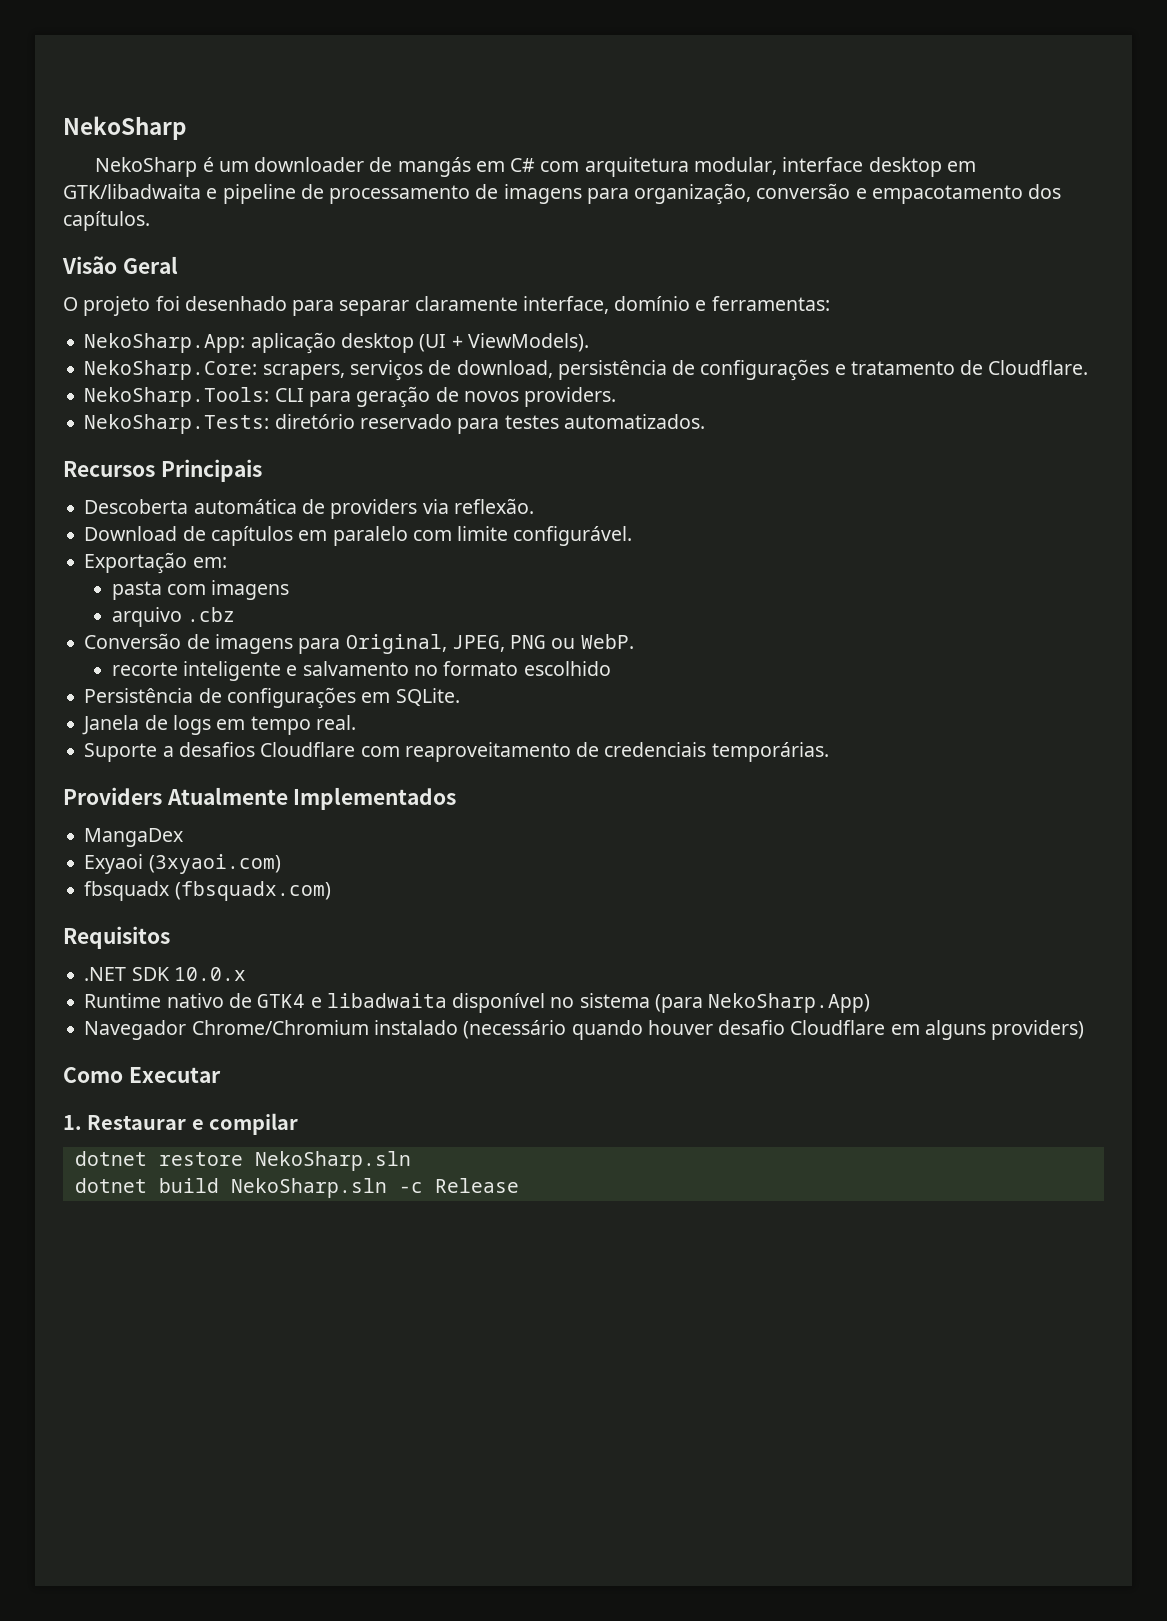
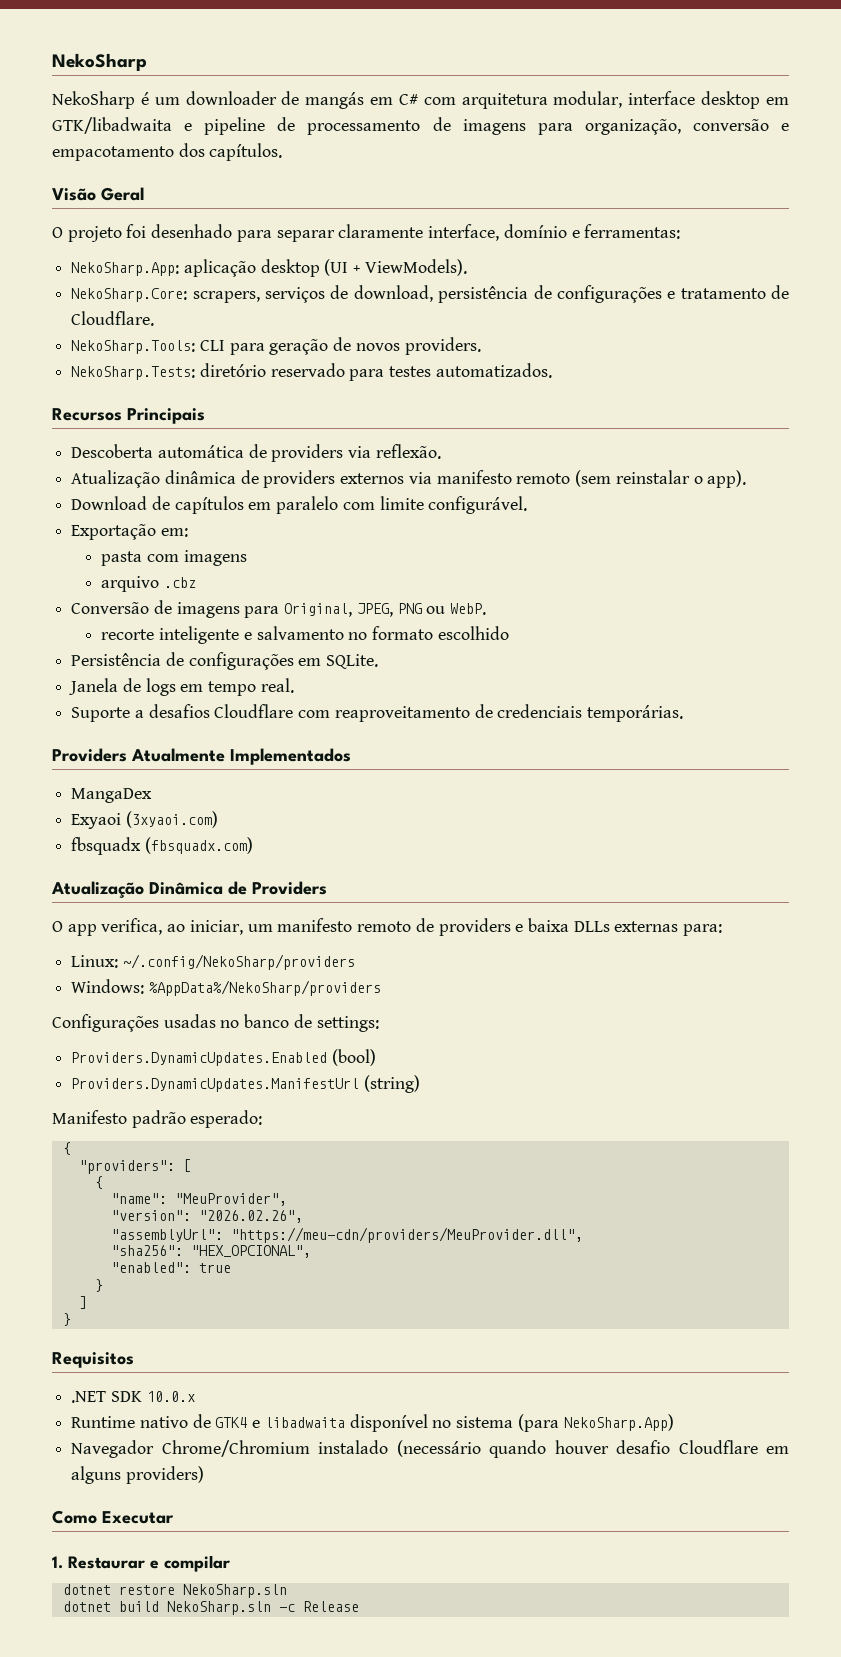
+ Atualização dinâmica de providers externos via manifesto remoto (sem reinstalar o app).
+ Atualização Dinâmica de Providers
+ O app verifica, ao iniciar, um manifesto remoto de providers e baixa DLLs externas para:
+ Linux: ~/.config/NekoSharp/providers
+ Windows: %AppData%/NekoSharp/providers
+ Configurações usadas no banco de settings:
+ Providers.DynamicUpdates.Enabled (bool)
+ Providers.DynamicUpdates.ManifestUrl (string)
+ Manifesto padrão esperado:
+ {
+ "providers": [
+ {
+ "name": "MeuProvider",
+ "version": "2026.02.26",
+ "assemblyUrl": "https://meu-cdn/providers/MeuProvider.dll",
+ "sha256": "HEX_OPCIONAL",
+ "enabled": true
+ }
+ ]
+ }

